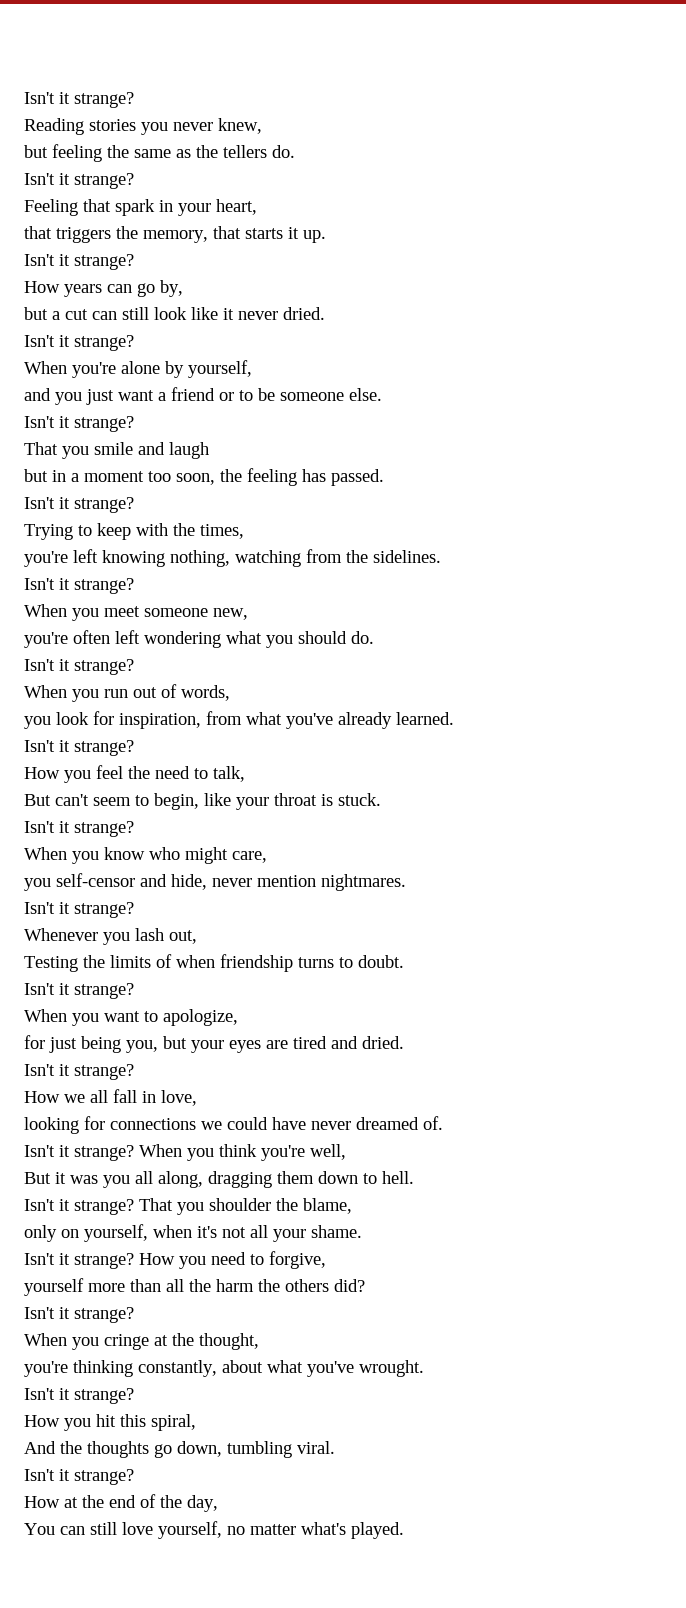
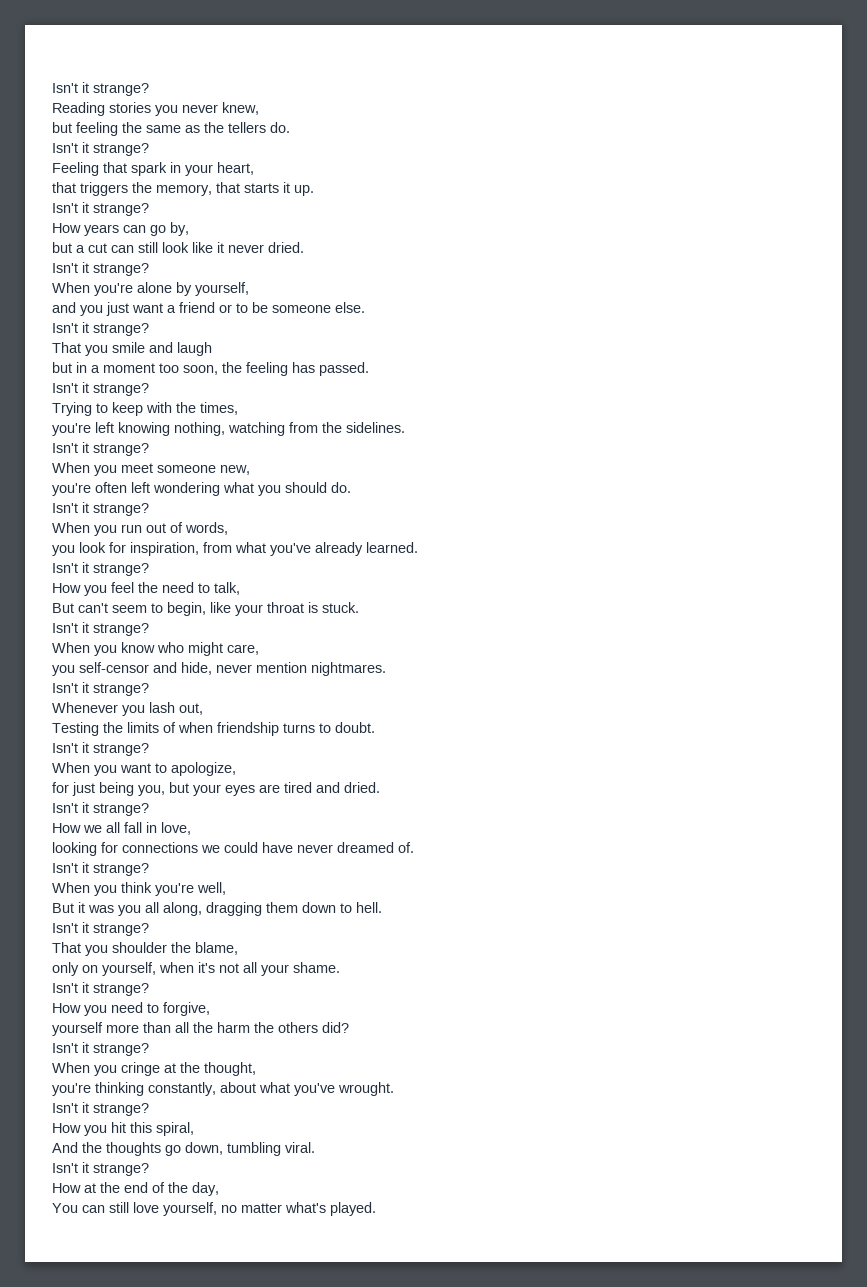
  looking for connections we could have never dreamed of.
- Isn't it strange? When you think you're well,
+ Isn't it strange?
+ When you think you're well,
  But it was you all along, dragging them down to hell.
- Isn't it strange? That you shoulder the blame,
+ Isn't it strange?
+ That you shoulder the blame,
  only on yourself, when it's not all your shame.
- Isn't it strange? How you need to forgive,
+ Isn't it strange?
+ How you need to forgive,

